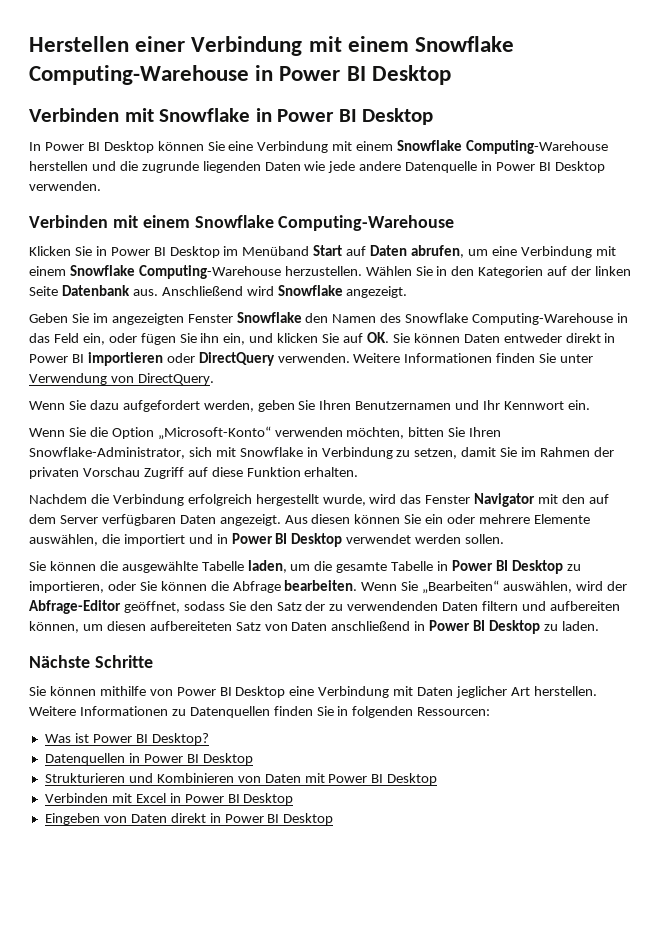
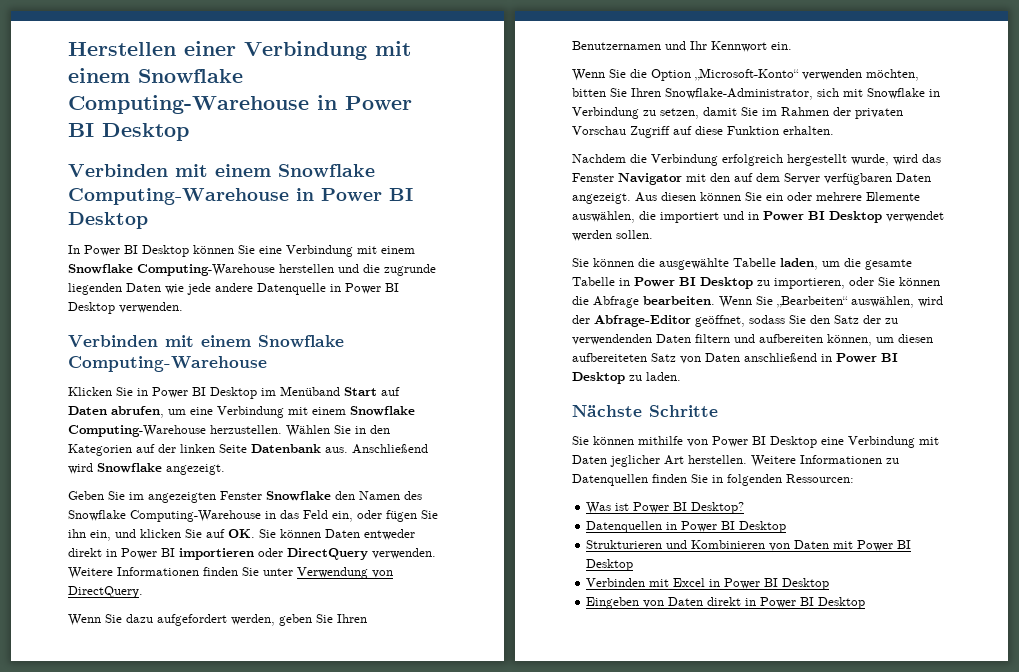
- Verbinden mit Snowflake in Power BI Desktop
+ Verbinden mit einem Snowflake Computing-Warehouse in Power BI Desktop

